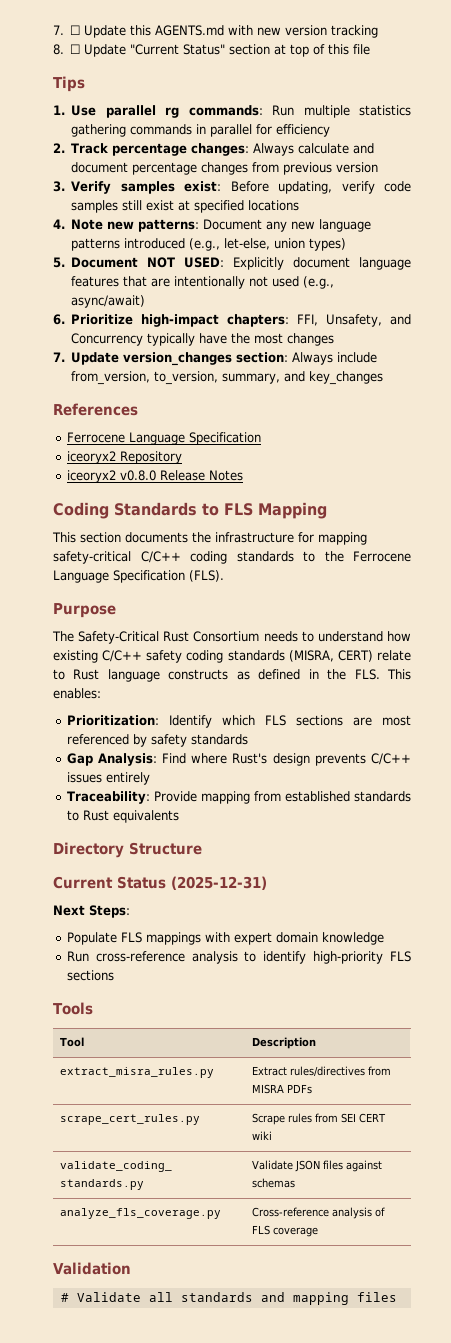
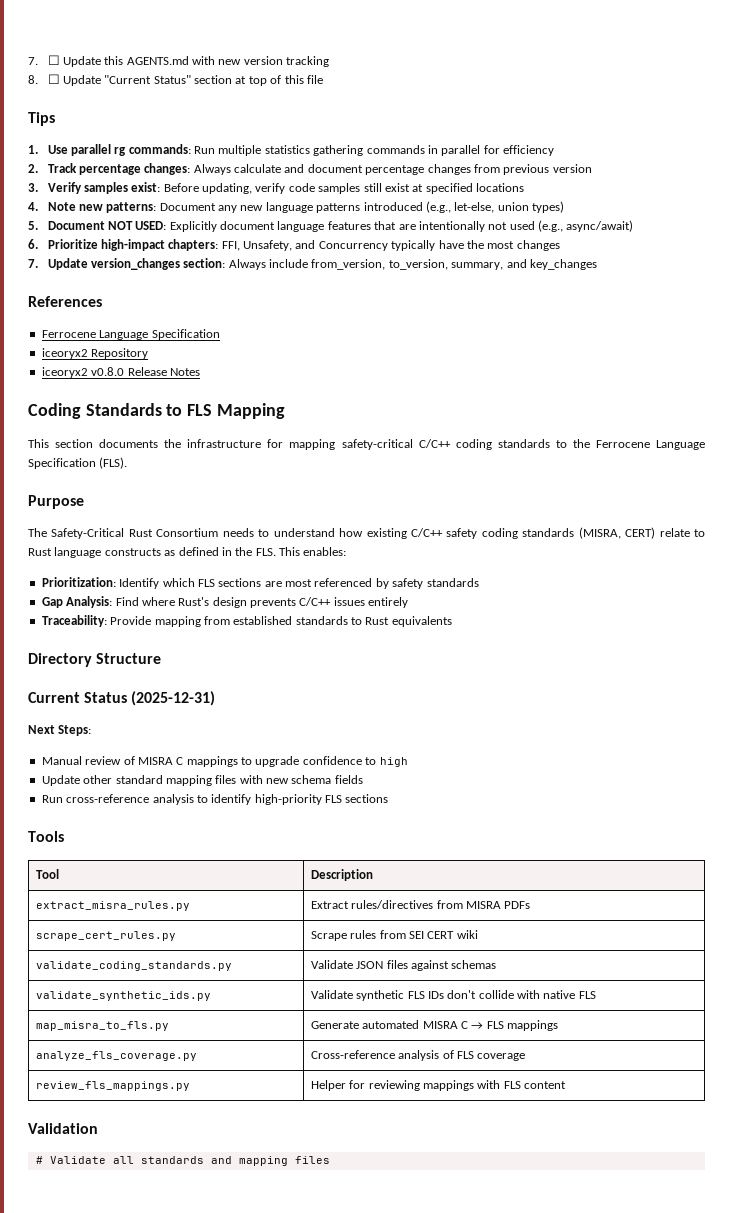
- Populate FLS mappings with expert domain knowledge
+ Manual review of MISRA C mappings to upgrade confidence to high
+ Update other standard mapping files with new schema fields
+ validate_synthetic_ids.py | Validate synthetic FLS IDs don't collide with native FLS
+ map_misra_to_fls.py | Generate automated MISRA C → FLS mappings
+ review_fls_mappings.py | Helper for reviewing mappings with FLS content

